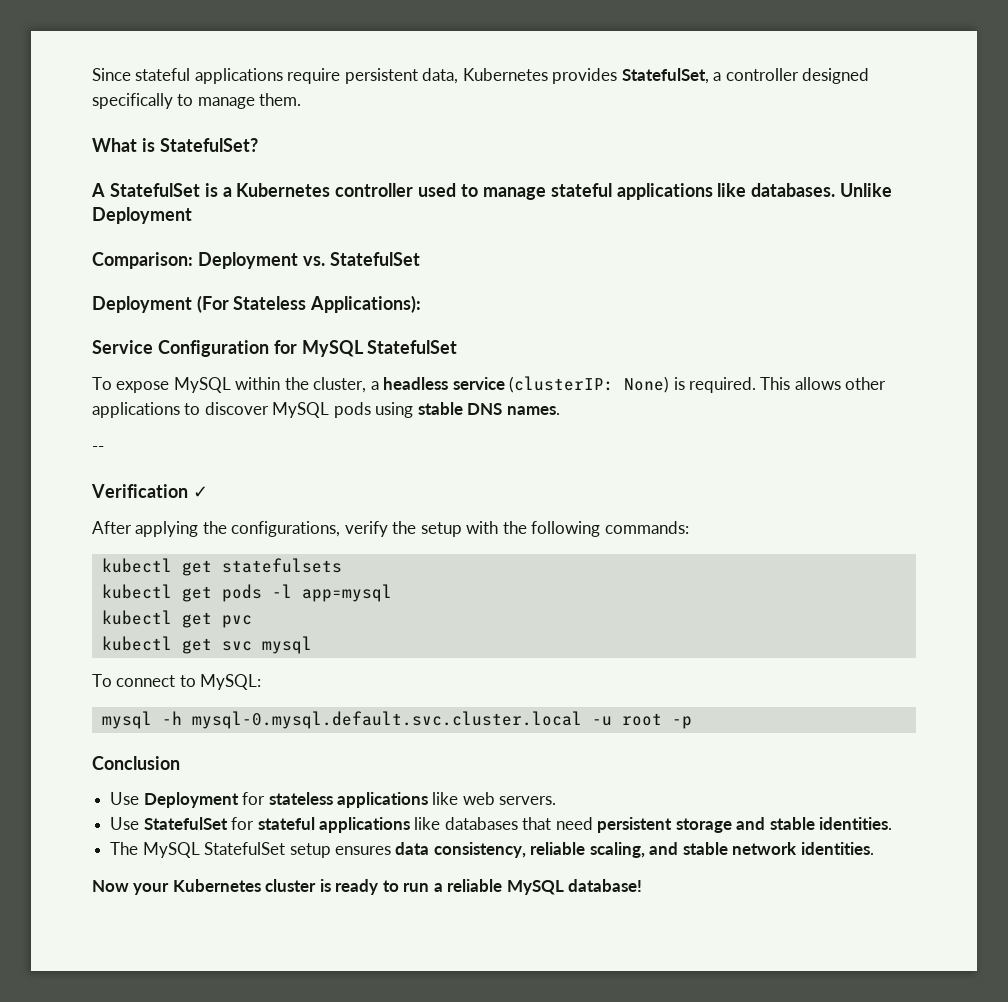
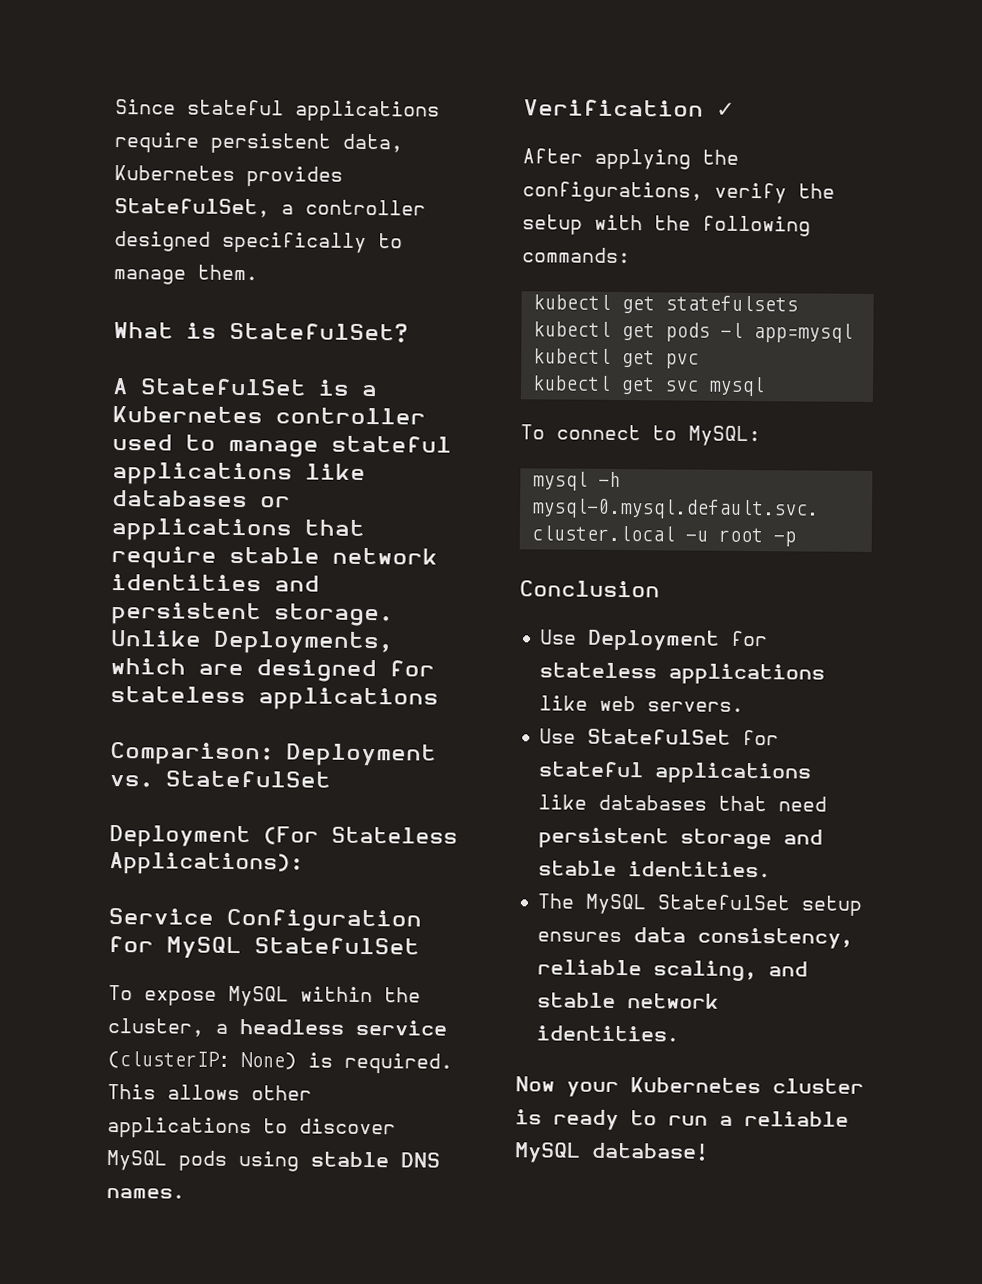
- A StatefulSet is a Kubernetes controller used to manage stateful applications like databases. Unlike Deployment
+ A StatefulSet is a Kubernetes controller used to manage stateful applications like databases or applications that require stable network identities and persistent storage. Unlike Deployments, which are designed for stateless applications
- --

